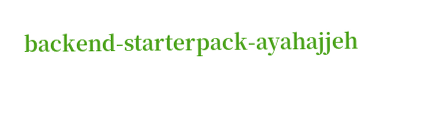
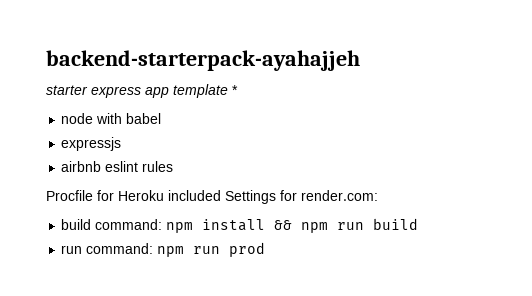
+ starter express app template *
+ node with babel
+ expressjs
+ airbnb eslint rules
+ Procfile for Heroku included Settings for render.com:
+ build command: npm install && npm run build
+ run command: npm run prod

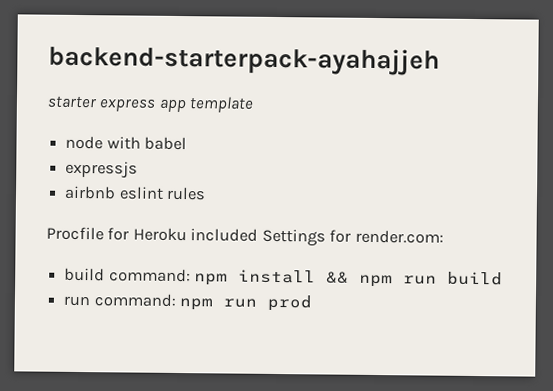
- starter express app template *
+ starter express app template

